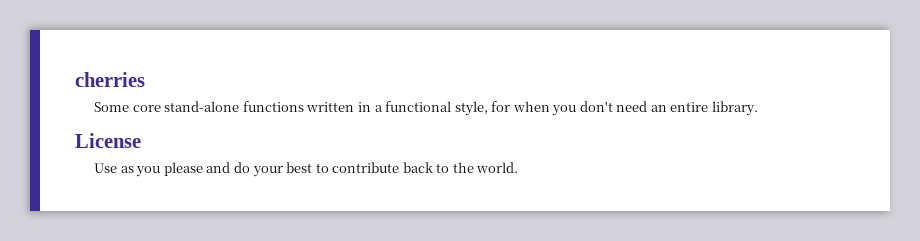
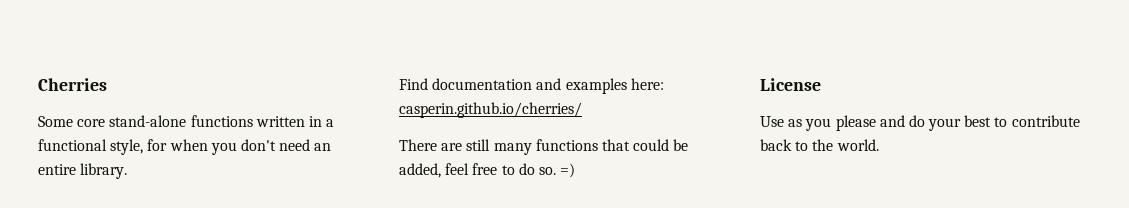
- cherries
+ Cherries
+ Find documentation and examples here: casperin.github.io/cherries/
+ There are still many functions that could be added, feel free to do so. =)

